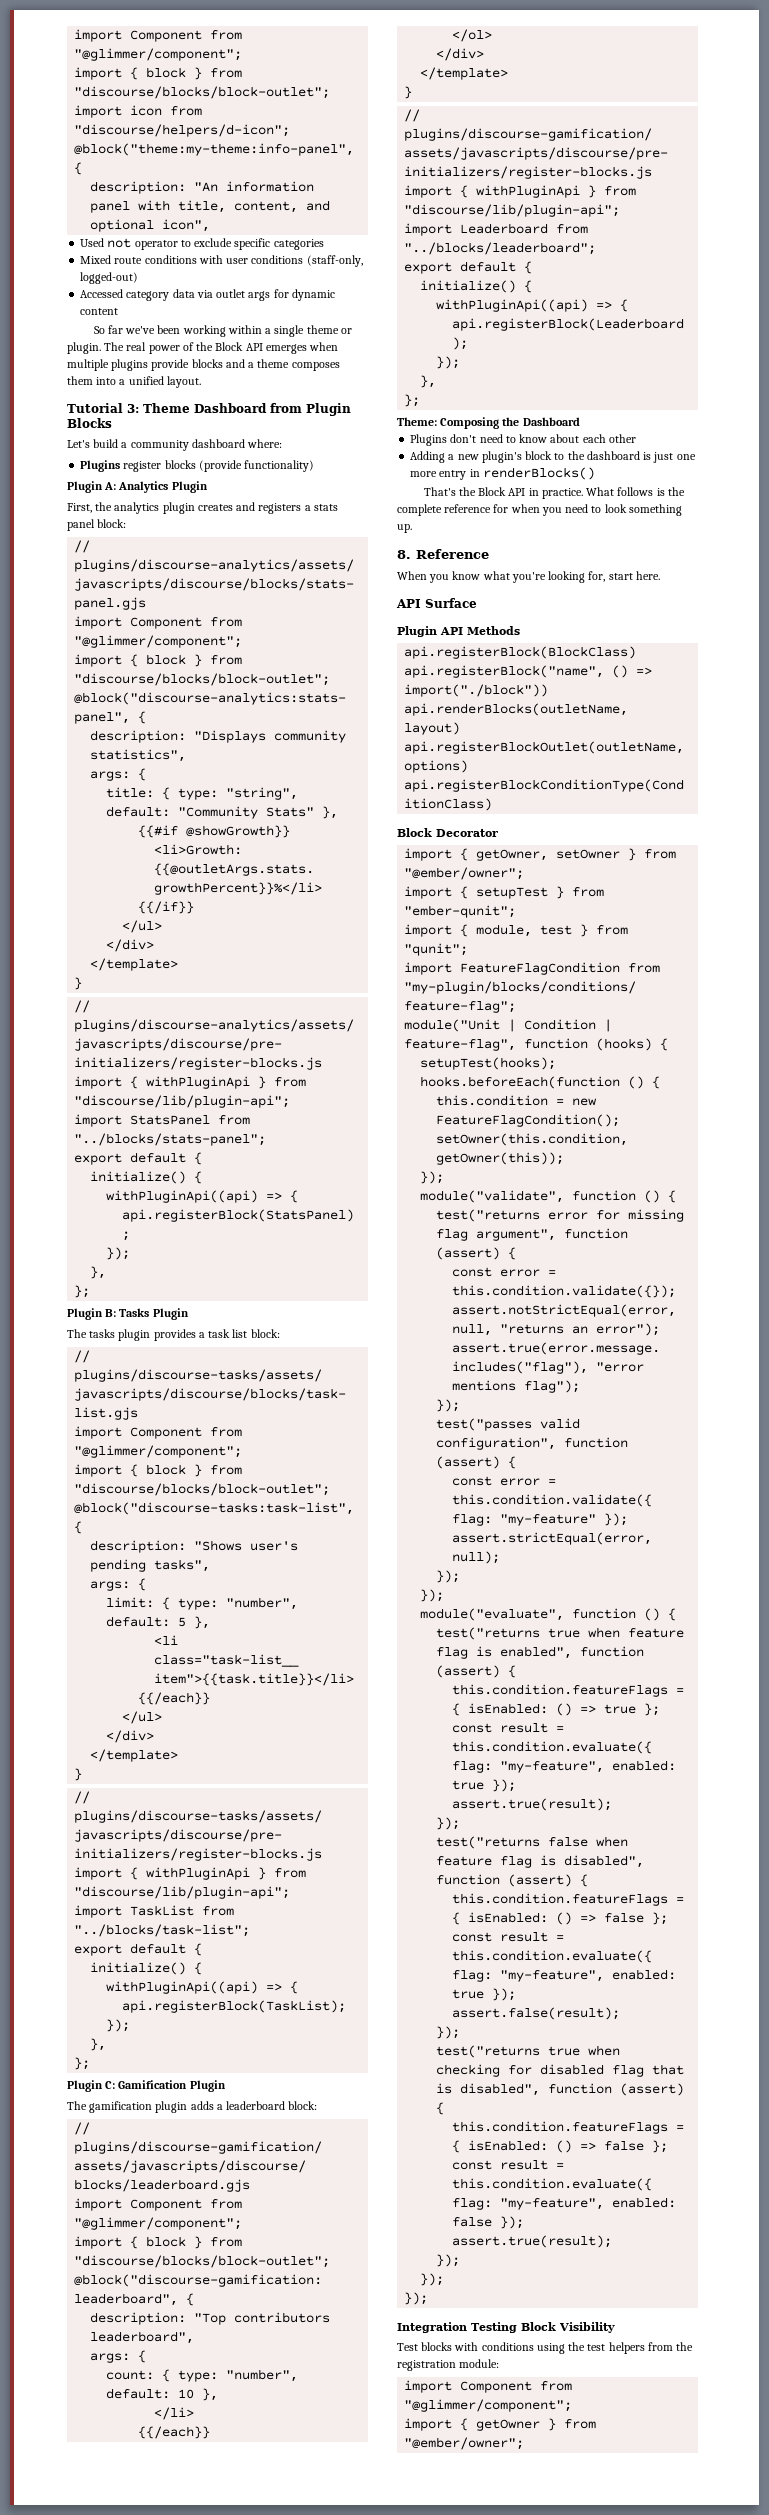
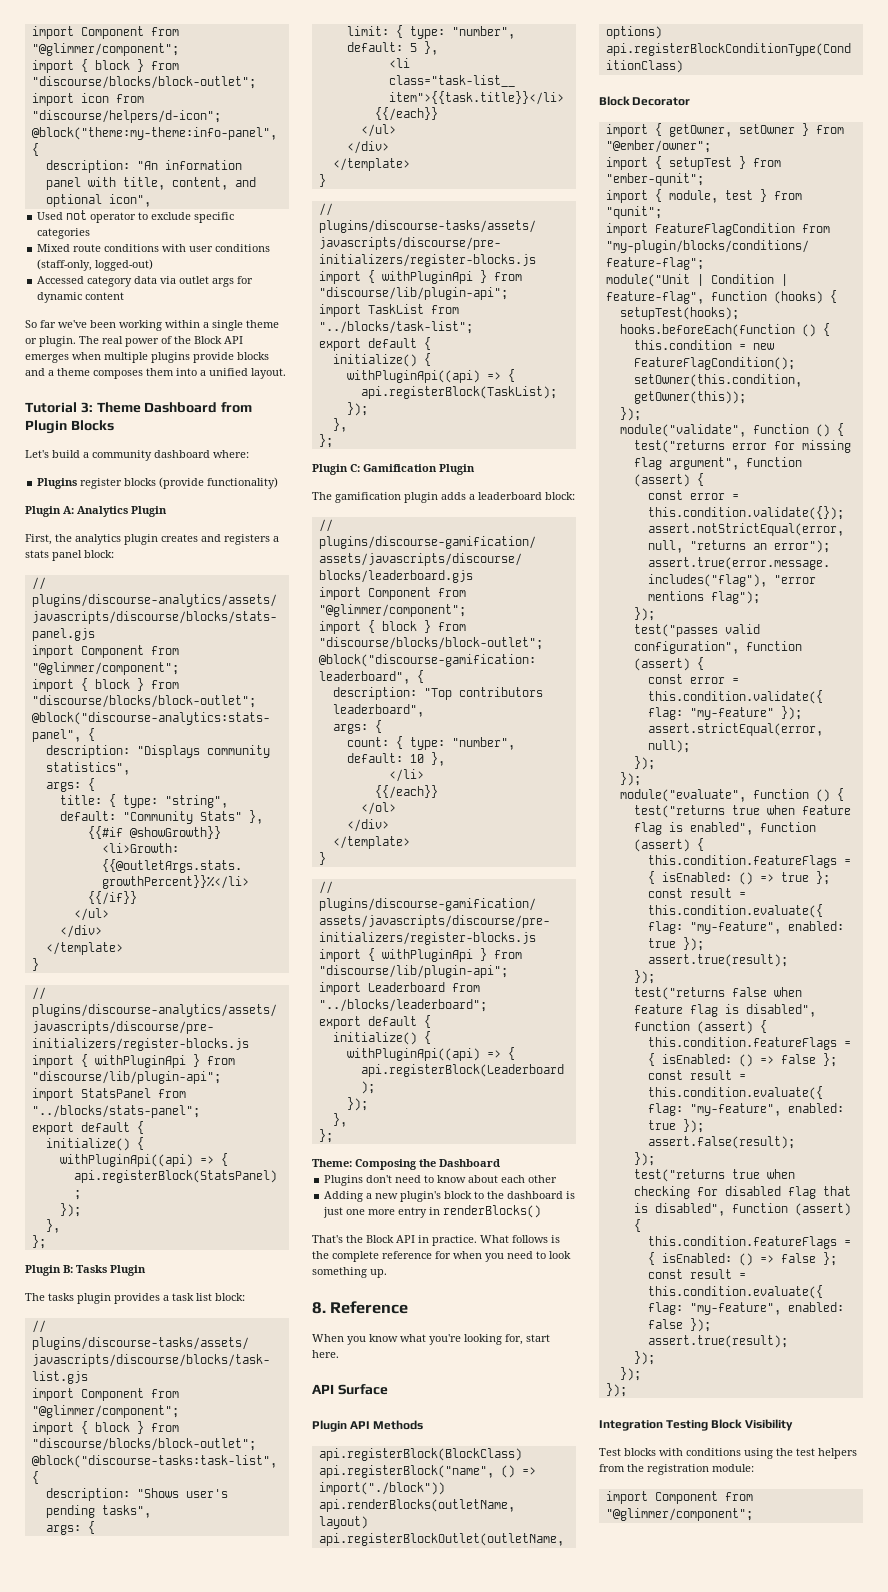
- import { getOwner } from "@ember/owner";

